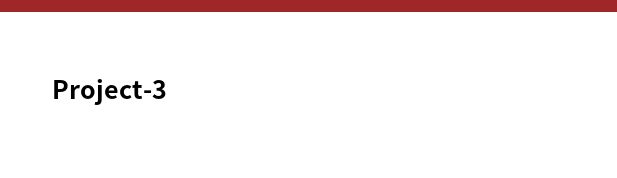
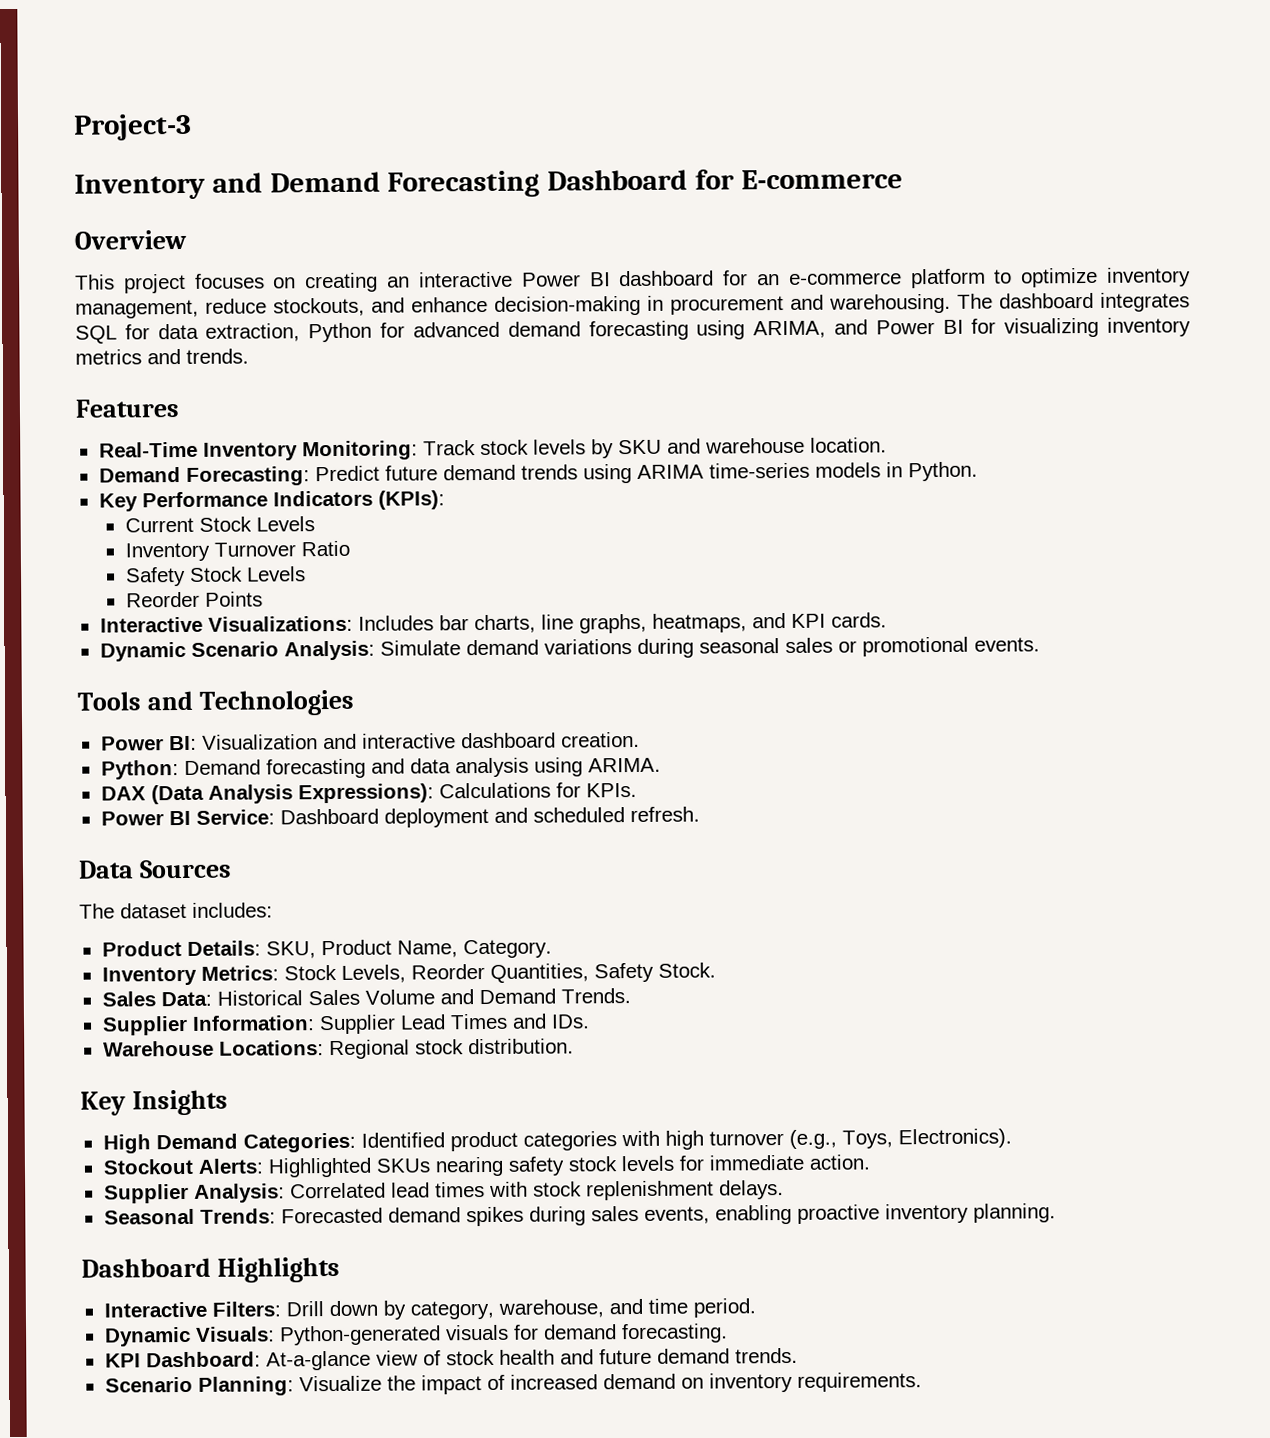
+ Inventory and Demand Forecasting Dashboard for E-commerce
+ Overview
+ This project focuses on creating an interactive Power BI dashboard for an e-commerce platform to optimize inventory management, reduce stockouts, and enhance decision-making in procurement and warehousing. The dashboard integrates SQL for data extraction, Python for advanced demand forecasting using ARIMA, and Power BI for visualizing inventory metrics and trends.
+ Features
+ Real-Time Inventory Monitoring: Track stock levels by SKU and warehouse location.
+ Demand Forecasting: Predict future demand trends using ARIMA time-series models in Python.
+ Key Performance Indicators (KPIs):
+ Current Stock Levels
+ Inventory Turnover Ratio
+ Safety Stock Levels
+ Reorder Points
+ Interactive Visualizations: Includes bar charts, line graphs, heatmaps, and KPI cards.
+ Dynamic Scenario Analysis: Simulate demand variations during seasonal sales or promotional events.
+ Tools and Technologies
+ Power BI: Visualization and interactive dashboard creation.
+ Python: Demand forecasting and data analysis using ARIMA.
+ DAX (Data Analysis Expressions): Calculations for KPIs.
+ Power BI Service: Dashboard deployment and scheduled refresh.
+ Data Sources
+ The dataset includes:
+ Product Details: SKU, Product Name, Category.
+ Inventory Metrics: Stock Levels, Reorder Quantities, Safety Stock.
+ Sales Data: Historical Sales Volume and Demand Trends.
+ Supplier Information: Supplier Lead Times and IDs.
+ Warehouse Locations: Regional stock distribution.
+ Key Insights
+ High Demand Categories: Identified product categories with high turnover (e.g., Toys, Electronics).
+ Stockout Alerts: Highlighted SKUs nearing safety stock levels for immediate action.
+ Supplier Analysis: Correlated lead times with stock replenishment delays.
+ Seasonal Trends: Forecasted demand spikes during sales events, enabling proactive inventory planning.
+ Dashboard Highlights
+ Interactive Filters: Drill down by category, warehouse, and time period.
+ Dynamic Visuals: Python-generated visuals for demand forecasting.
+ KPI Dashboard: At-a-glance view of stock health and future demand trends.
+ Scenario Planning: Visualize the impact of increased demand on inventory requirements.

